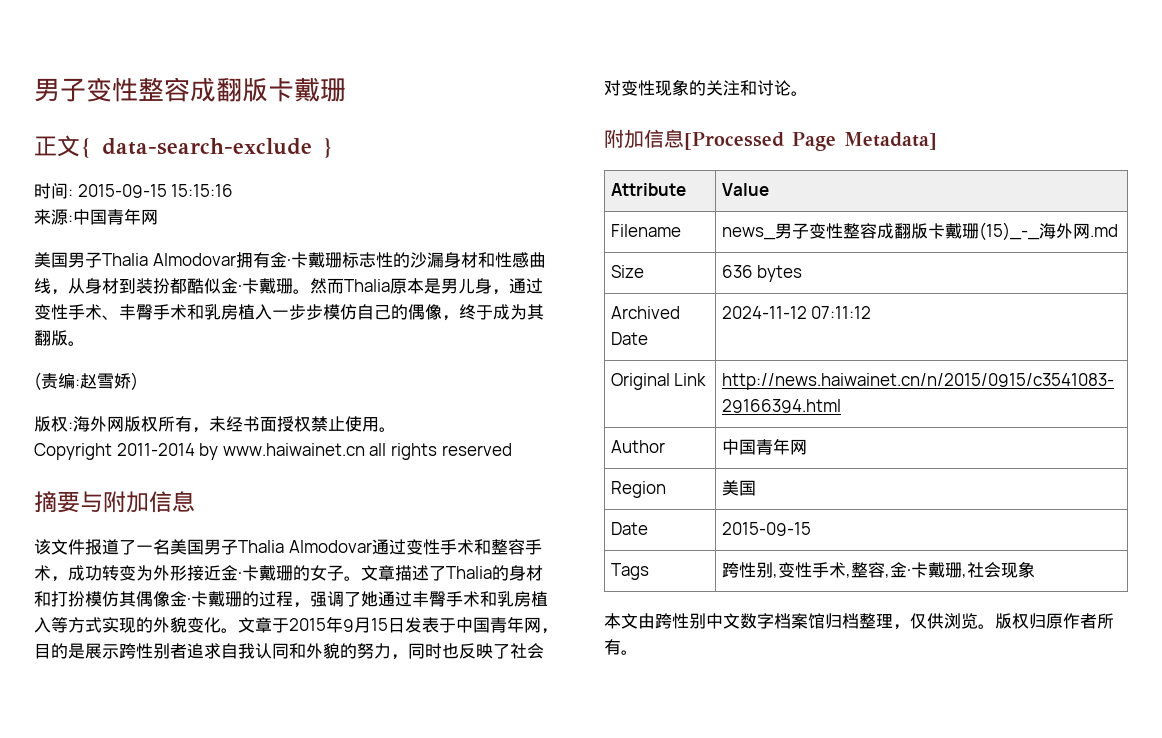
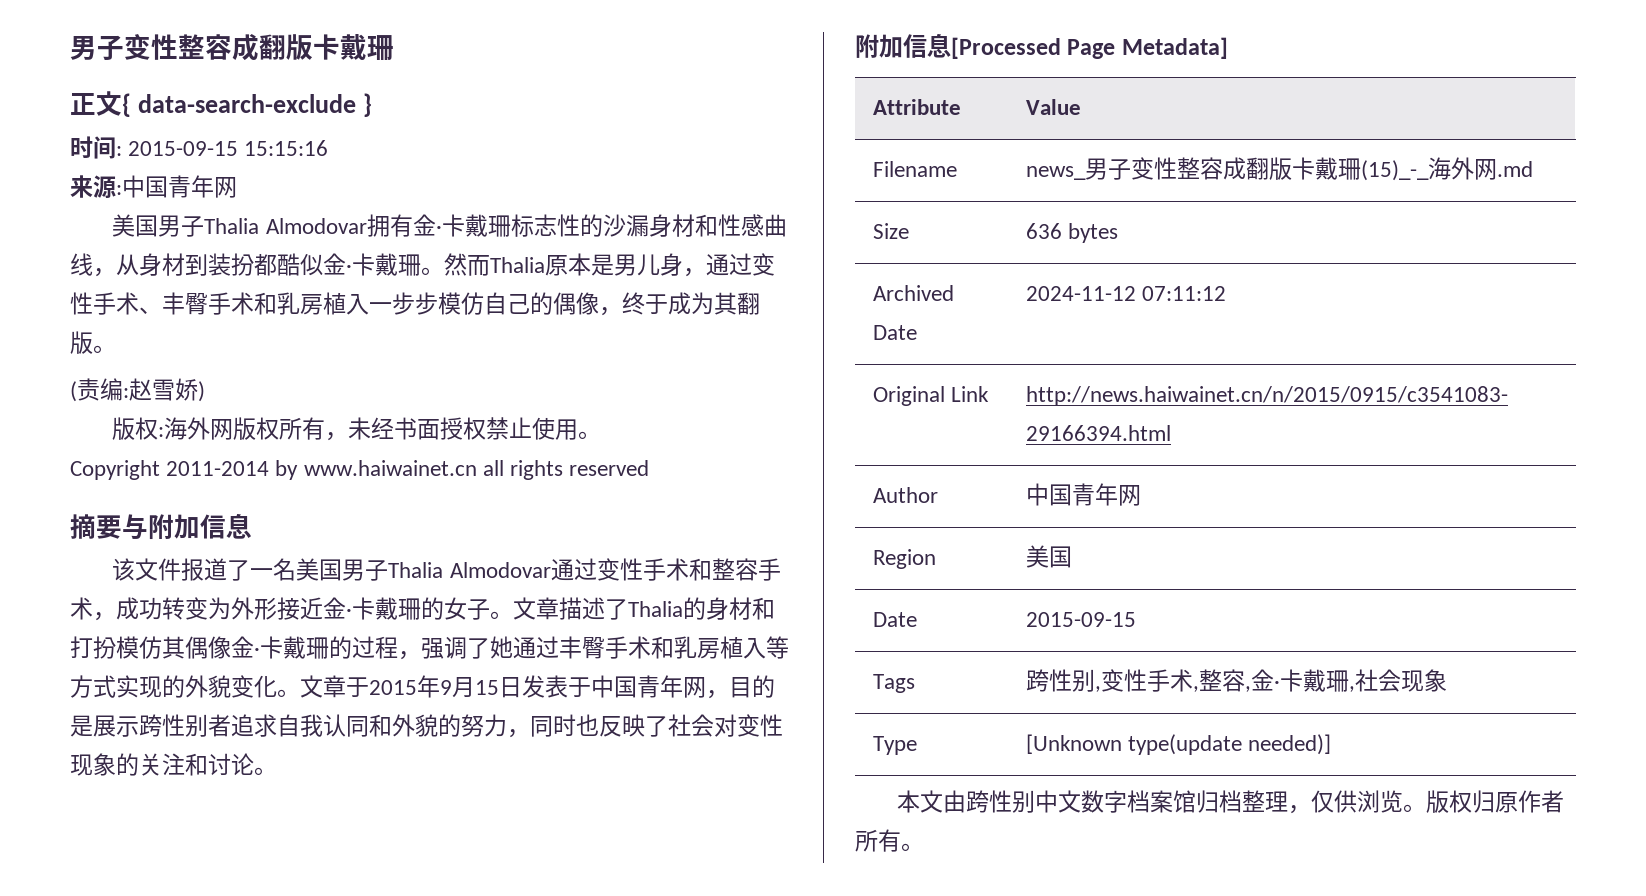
+ Type | [Unknown type(update needed)]

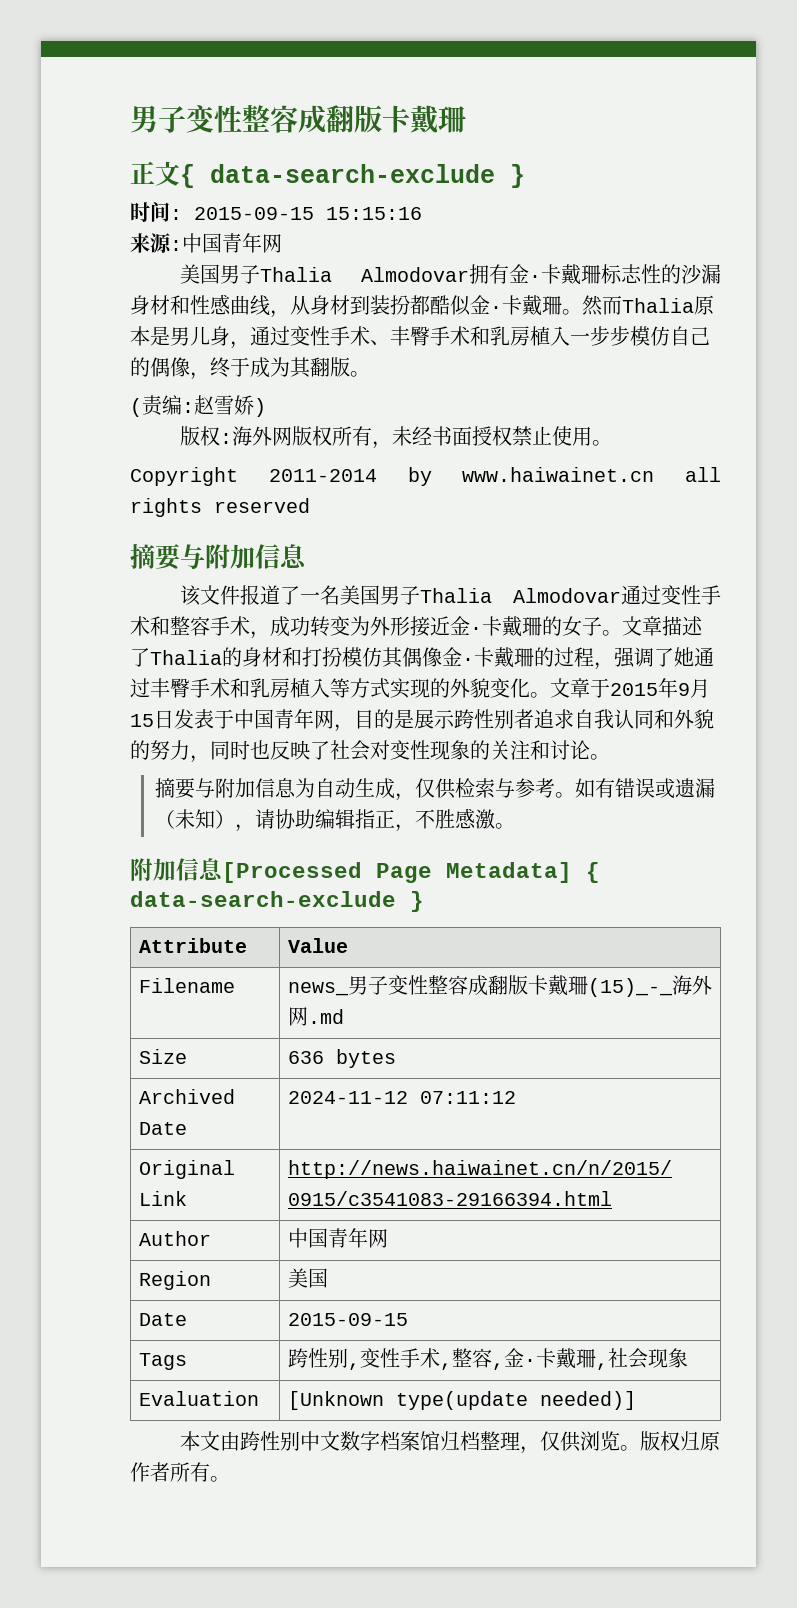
+ 摘要与附加信息为自动生成，仅供检索与参考。如有错误或遗漏（未知），请协助编辑指正，不胜感激。
- 附加信息[Processed Page Metadata]
+ 附加信息[Processed Page Metadata] { data-search-exclude }
- Type | [Unknown type(update needed)]
+ Evaluation | [Unknown type(update needed)]

